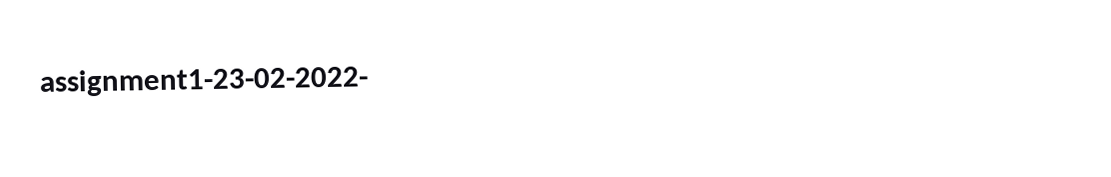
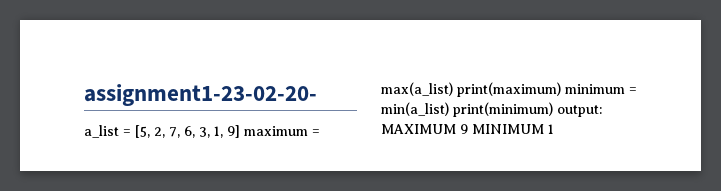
- assignment1-23-02-2022-
+ assignment1-23-02-20-
+ a_list = [5, 2, 7, 6, 3, 1, 9] maximum = max(a_list) print(maximum) minimum = min(a_list) print(minimum) output: MAXIMUM 9 MINIMUM 1

